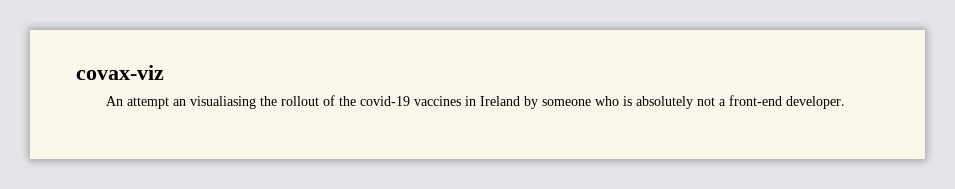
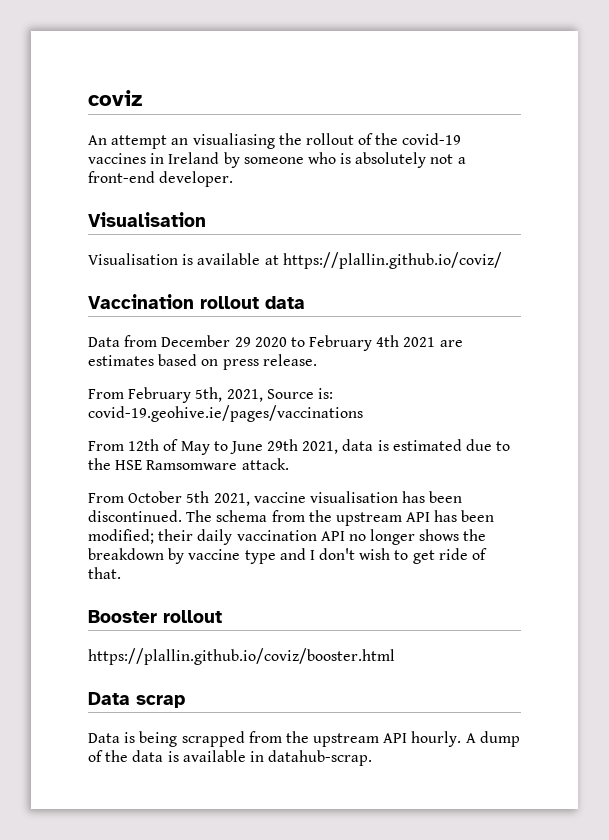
- covax-viz
+ coviz
  An attempt an visualiasing the rollout of the covid-19 vaccines in Ireland by someone who is absolutely not a front-end developer.
+ Visualisation
+ Visualisation is available at https://plallin.github.io/coviz/
+ Vaccination rollout data
+ Data from December 29 2020 to February 4th 2021 are estimates based on press release.
+ From February 5th, 2021, Source is: covid-19.geohive.ie/pages/vaccinations
+ From 12th of May to June 29th 2021, data is estimated due to the HSE Ramsomware attack.
+ From October 5th 2021, vaccine visualisation has been discontinued. The schema from the upstream API has been modified; their daily vaccination API no longer shows the breakdown by vaccine type and I don't wish to get ride of that.
+ Booster rollout
+ https://plallin.github.io/coviz/booster.html
+ Data scrap
+ Data is being scrapped from the upstream API hourly. A dump of the data is available in datahub-scrap.

